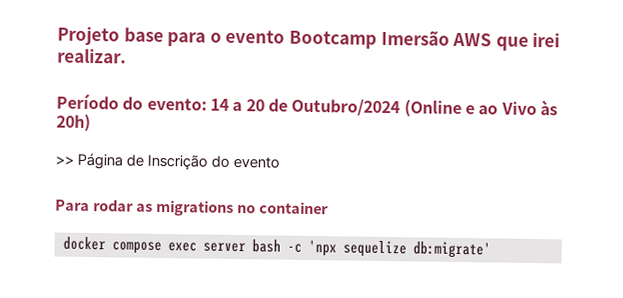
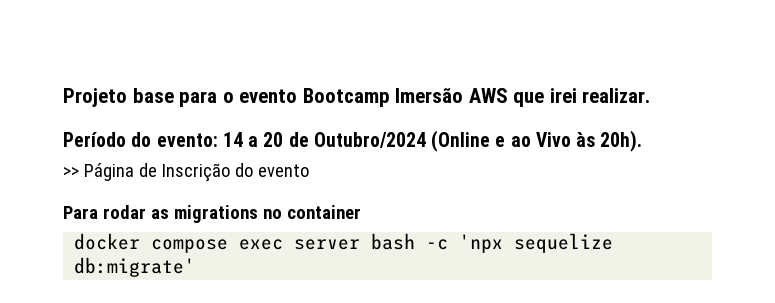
- Período do evento: 14 a 20 de Outubro/2024 (Online e ao Vivo às 20h)
+ Período do evento: 14 a 20 de Outubro/2024 (Online e ao Vivo às 20h).

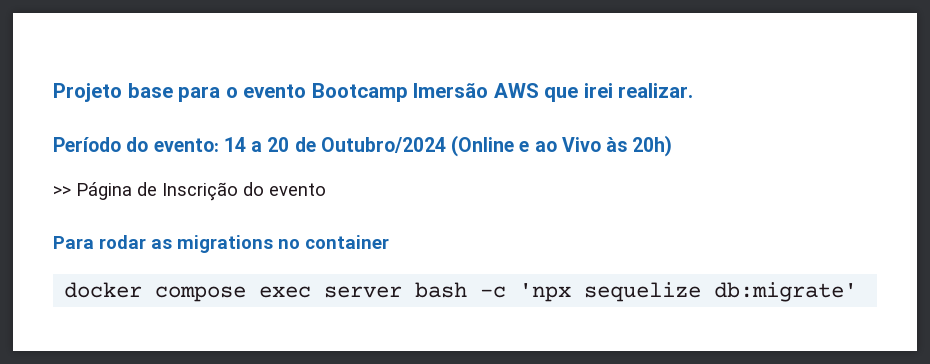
- Período do evento: 14 a 20 de Outubro/2024 (Online e ao Vivo às 20h).
+ Período do evento: 14 a 20 de Outubro/2024 (Online e ao Vivo às 20h)

